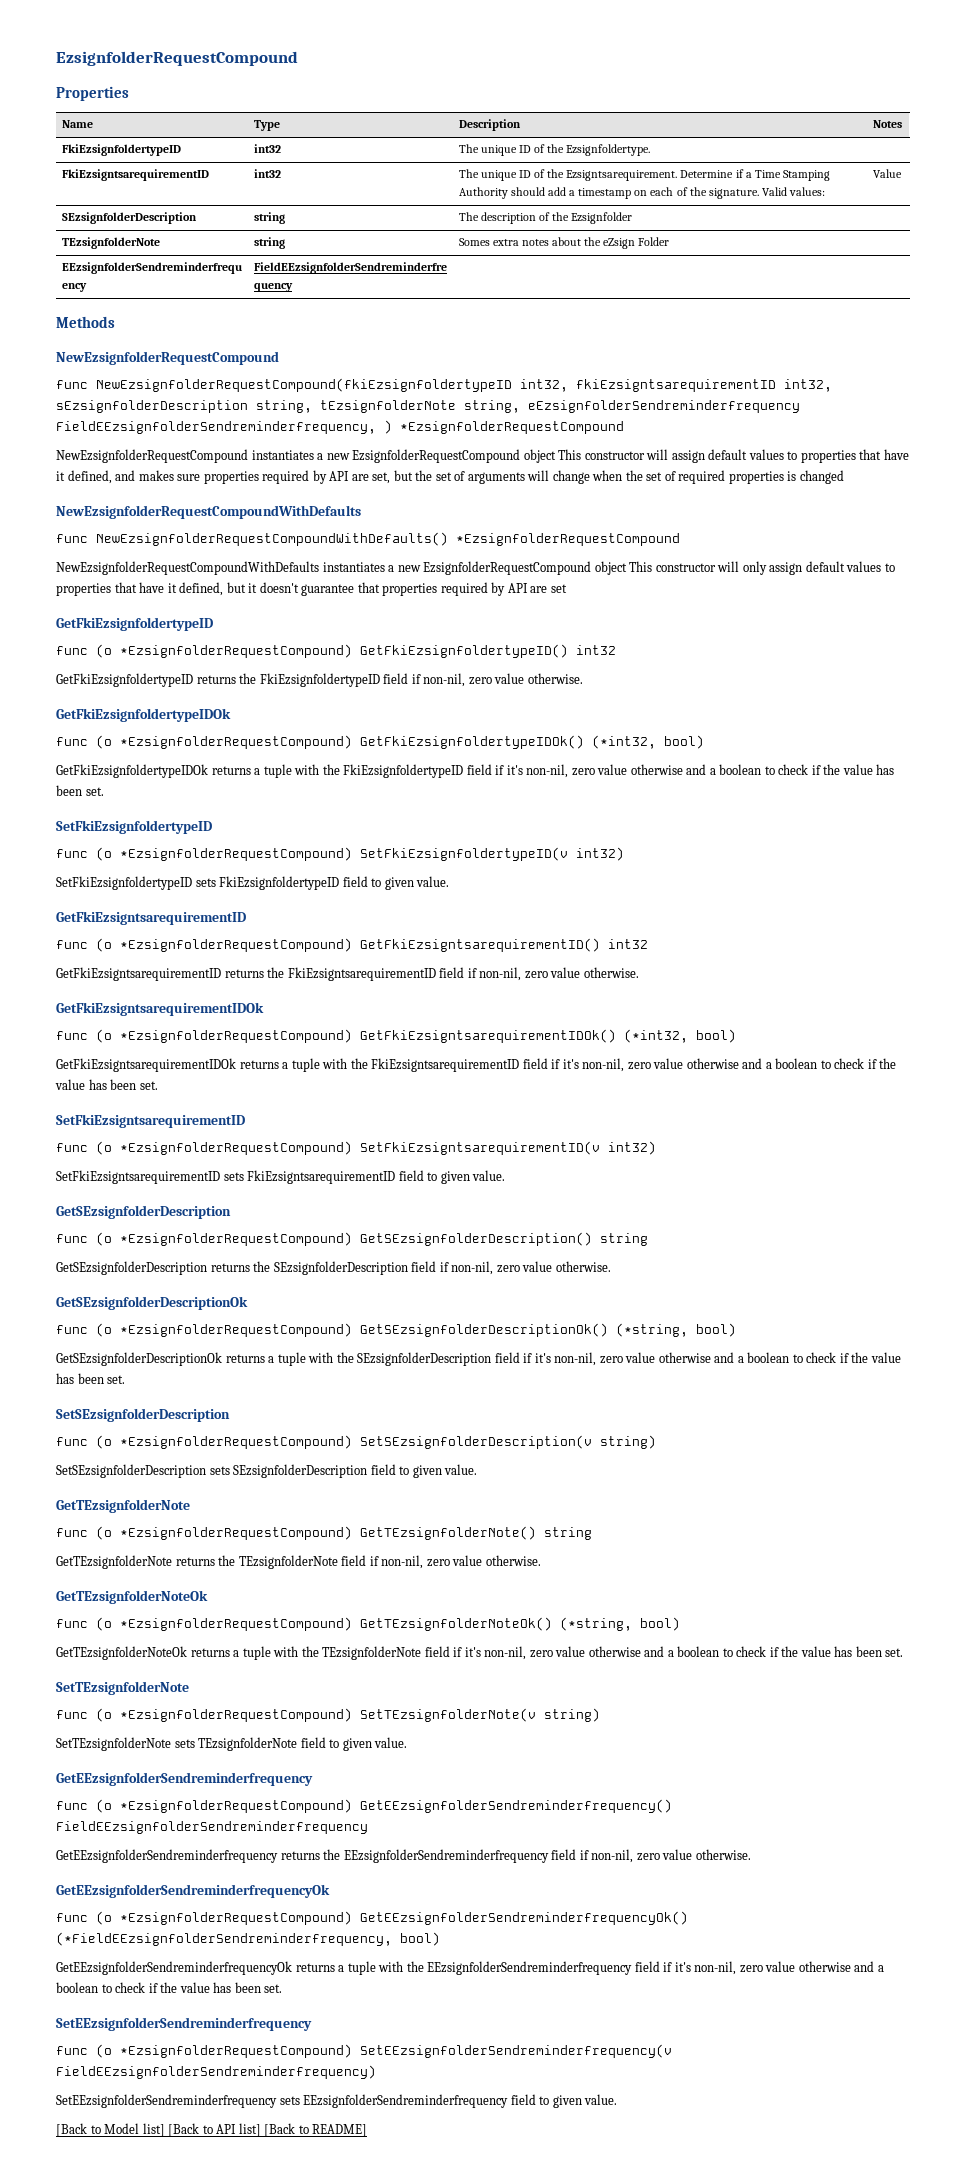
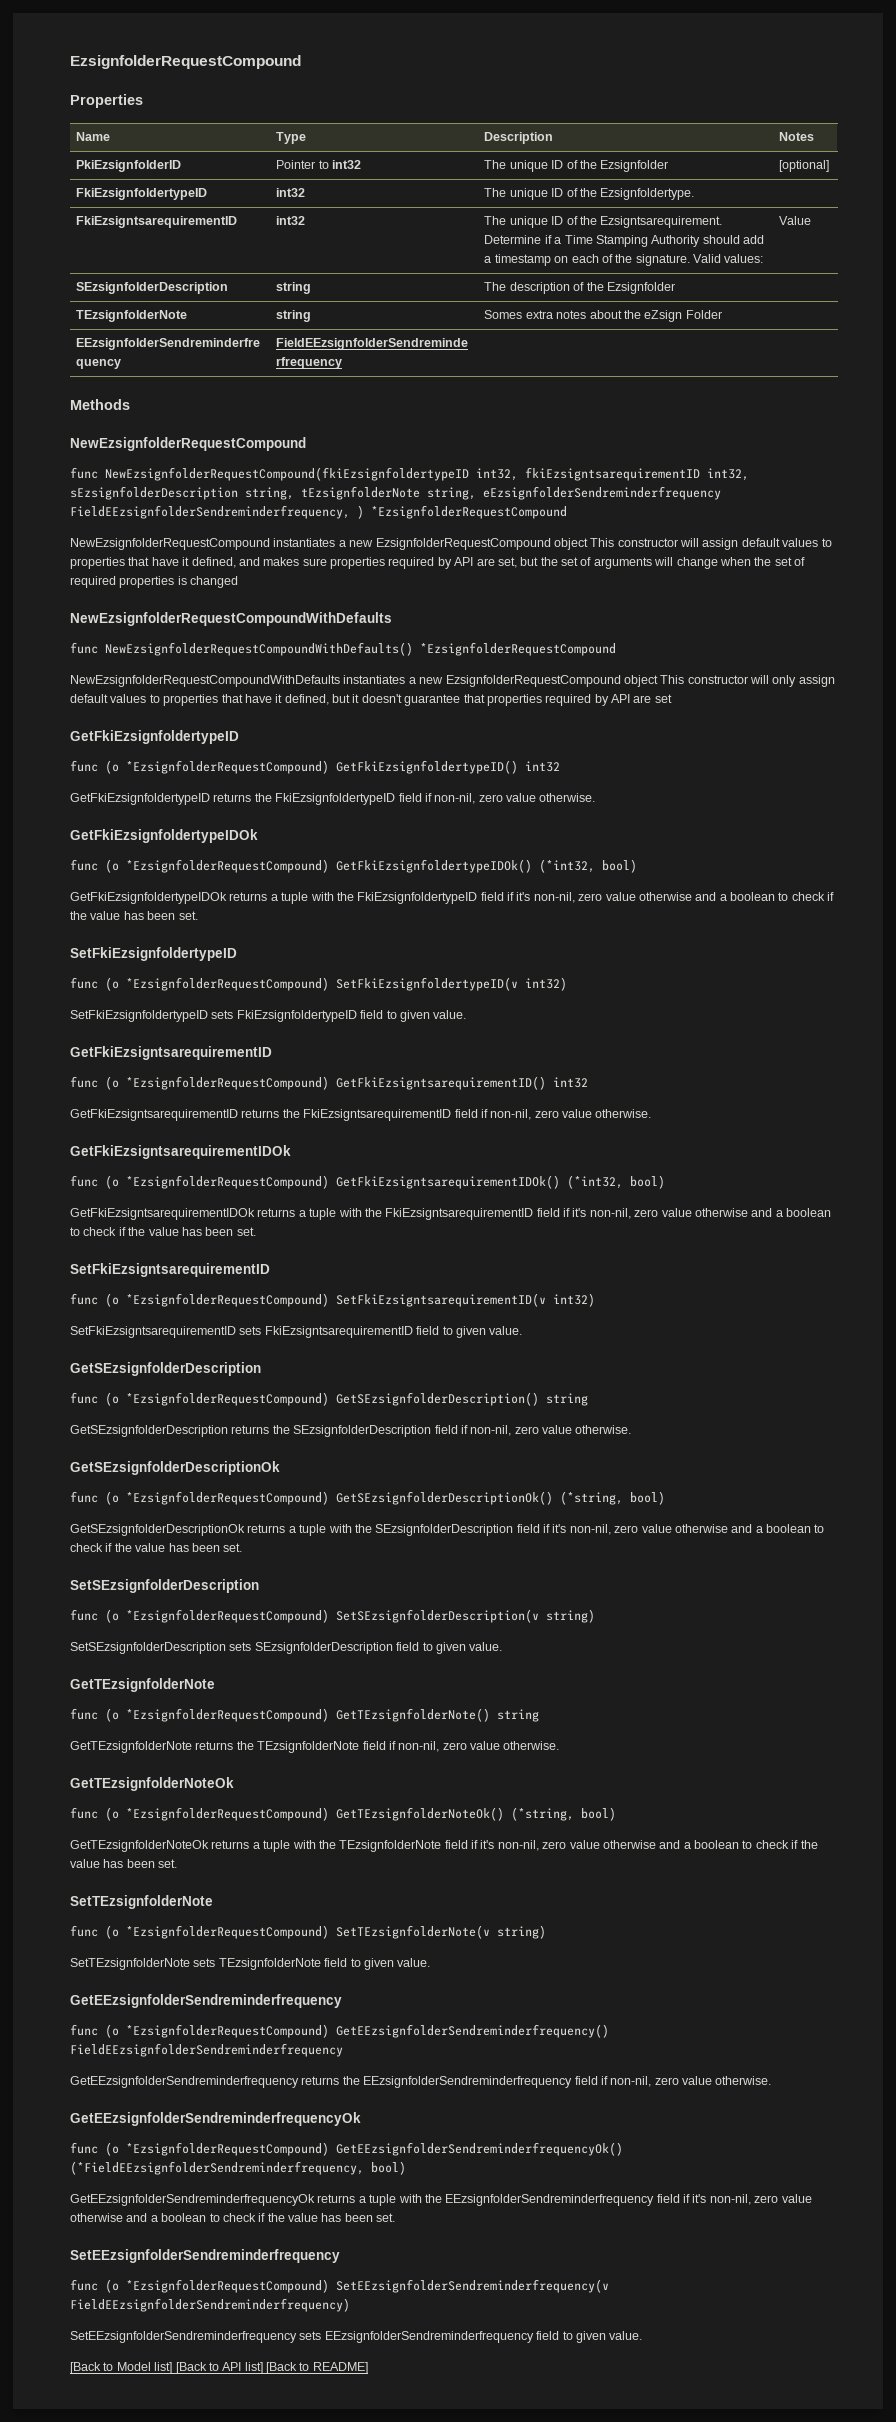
+ PkiEzsignfolderID | Pointer to int32 | The unique ID of the Ezsignfolder | [optional]

